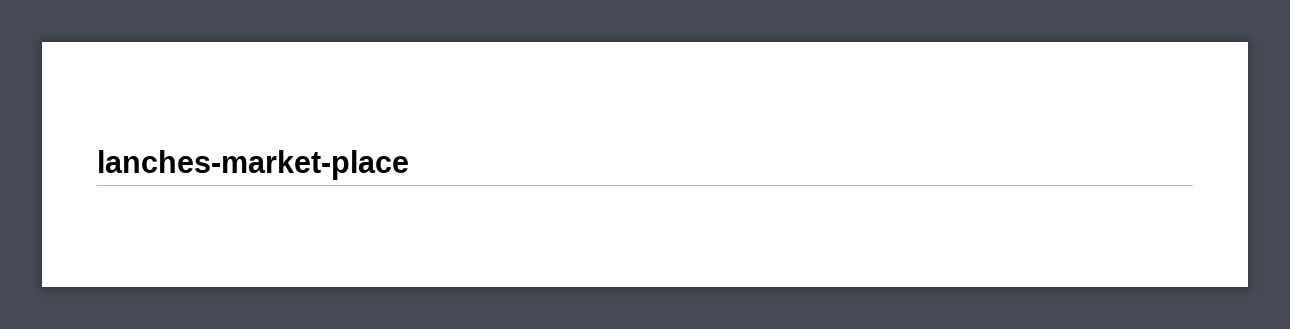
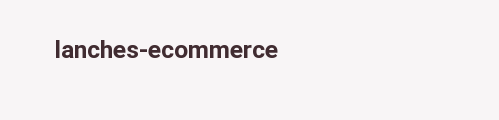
- lanches-market-place
+ lanches-ecommerce

